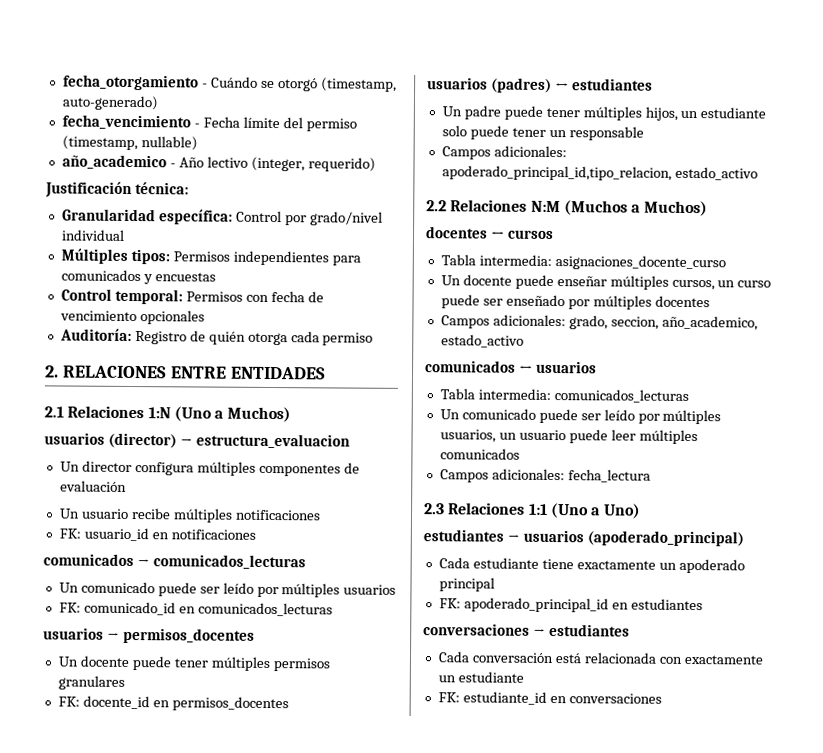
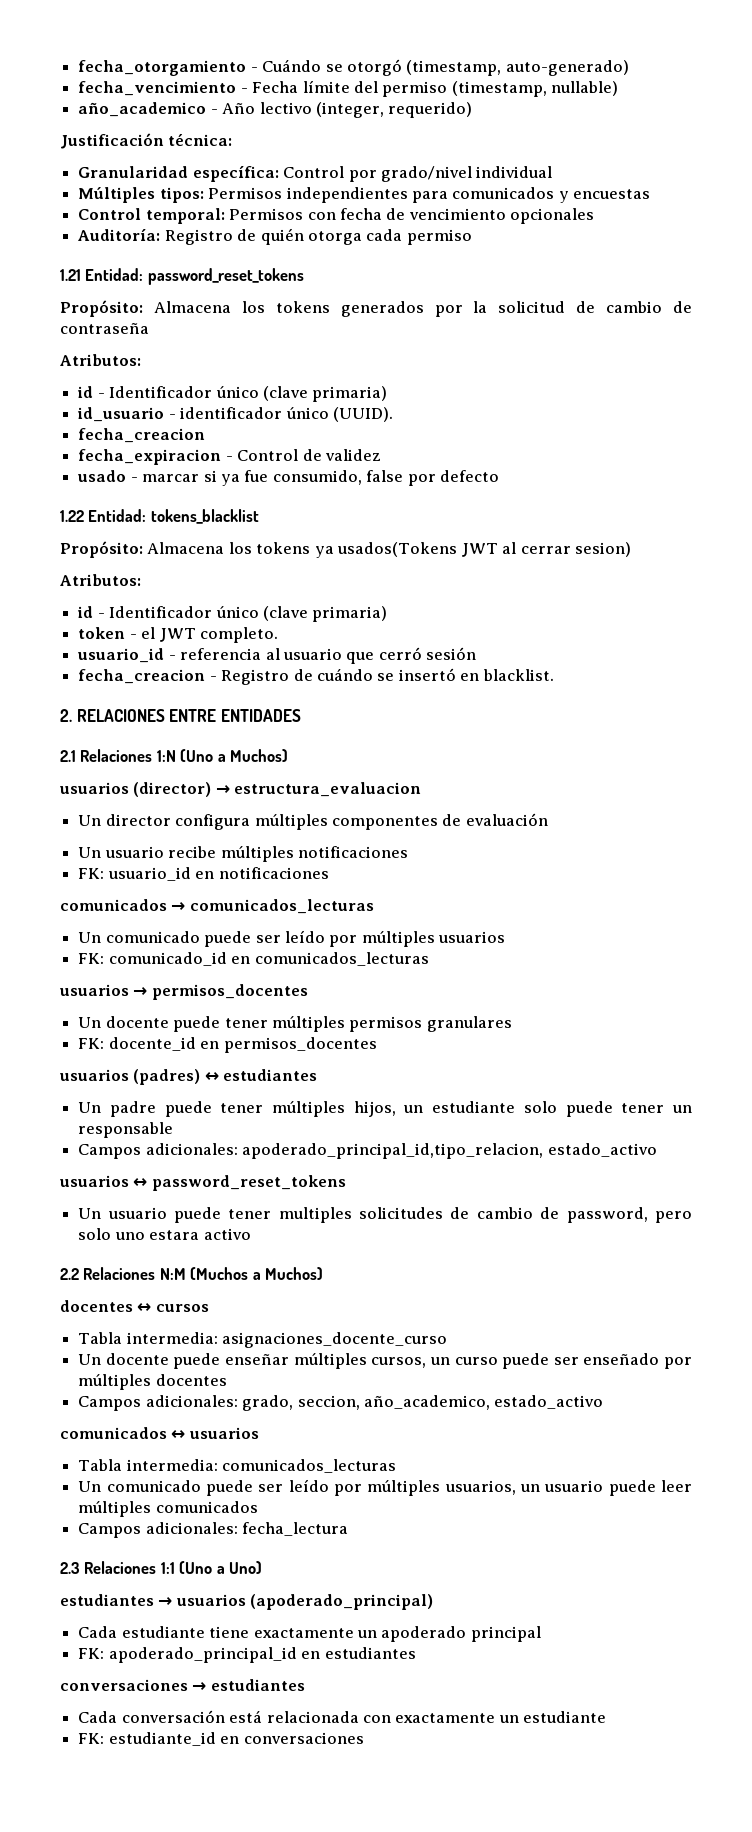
+ 1.21 Entidad: password_reset_tokens
+ Propósito: Almacena los tokens generados por la solicitud de cambio de contraseña
+ Atributos:
+ id - Identificador único (clave primaria)
+ id_usuario - identificador único (UUID).
+ fecha_creacion
+ fecha_expiracion - Control de validez
+ usado - marcar si ya fue consumido, false por defecto
+ 1.22 Entidad: tokens_blacklist
+ Propósito: Almacena los tokens ya usados(Tokens JWT al cerrar sesion)
+ Atributos:
+ id - Identificador único (clave primaria)
+ token - el JWT completo.
+ usuario_id - referencia al usuario que cerró sesión
+ fecha_creacion - Registro de cuándo se insertó en blacklist.
+ usuarios ↔ password_reset_tokens
+ Un usuario puede tener multiples solicitudes de cambio de password, pero solo uno estara activo

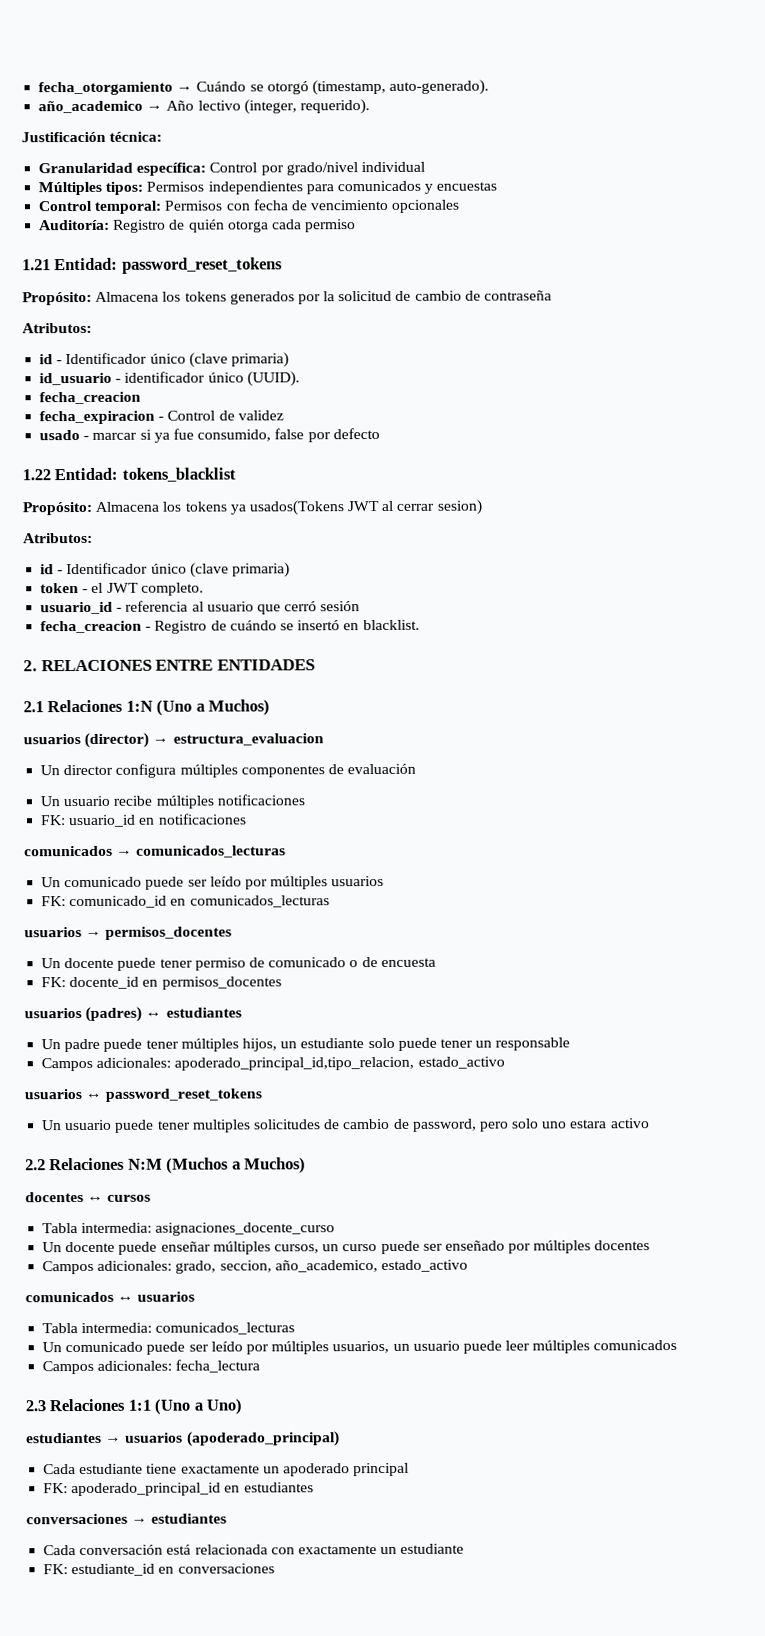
- fecha_otorgamiento - Cuándo se otorgó (timestamp, auto-generado)
- fecha_vencimiento - Fecha límite del permiso (timestamp, nullable)
+ fecha_otorgamiento → Cuándo se otorgó (timestamp, auto-generado).
- año_academico - Año lectivo (integer, requerido)
+ año_academico → Año lectivo (integer, requerido).
- Un docente puede tener múltiples permisos granulares
+ Un docente puede tener permiso de comunicado o de encuesta

